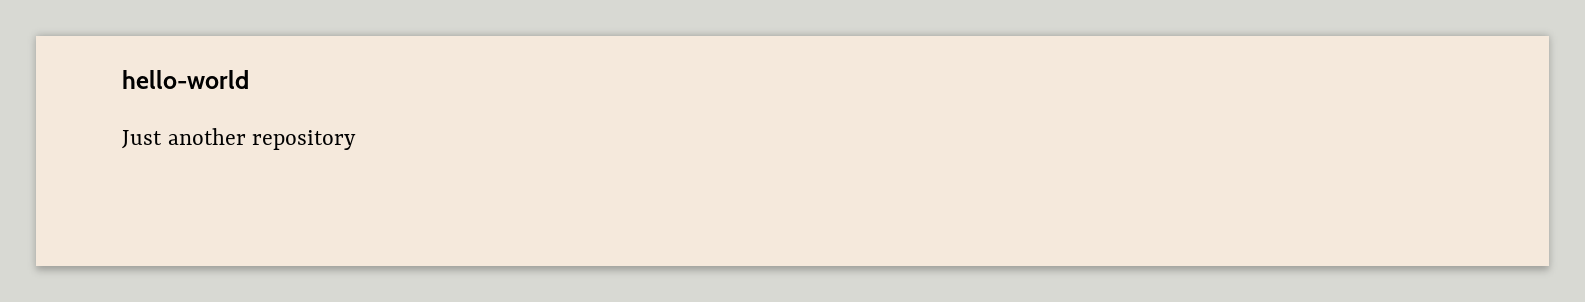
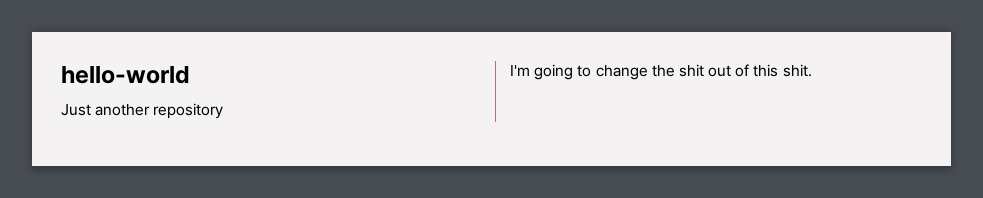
+ I'm going to change the shit out of this shit.

